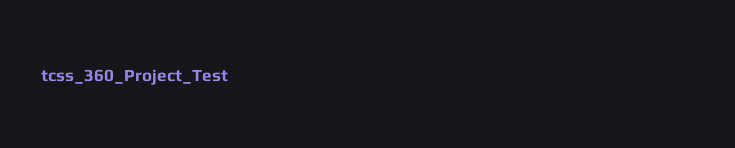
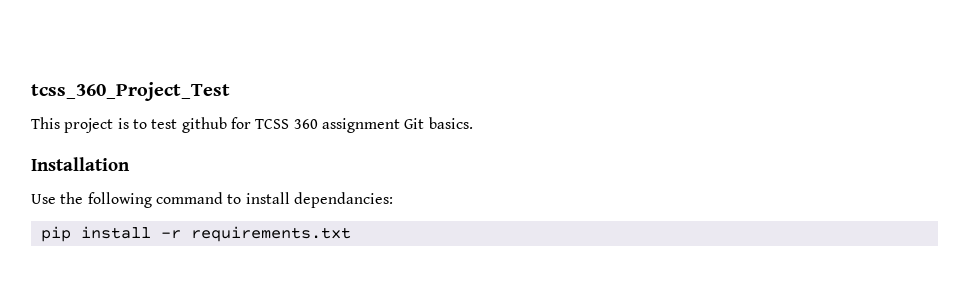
+ This project is to test github for TCSS 360 assignment Git basics.
+ Installation
+ Use the following command to install dependancies:
+ pip install -r requirements.txt

